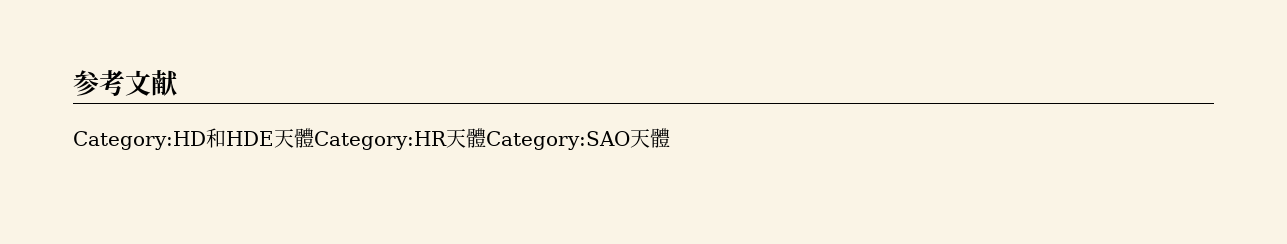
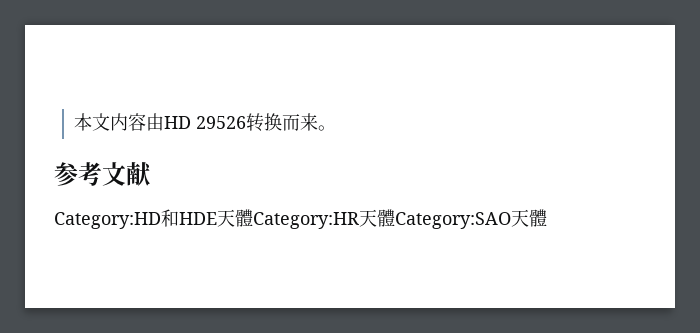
+ 本文内容由HD 29526转换而来。

